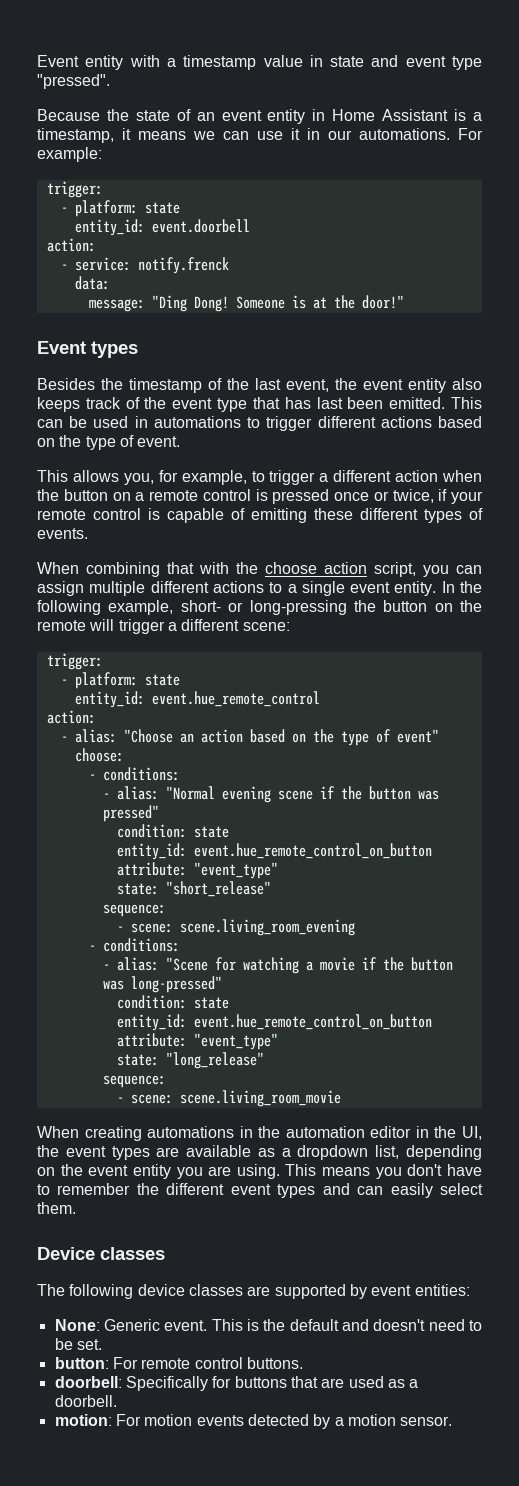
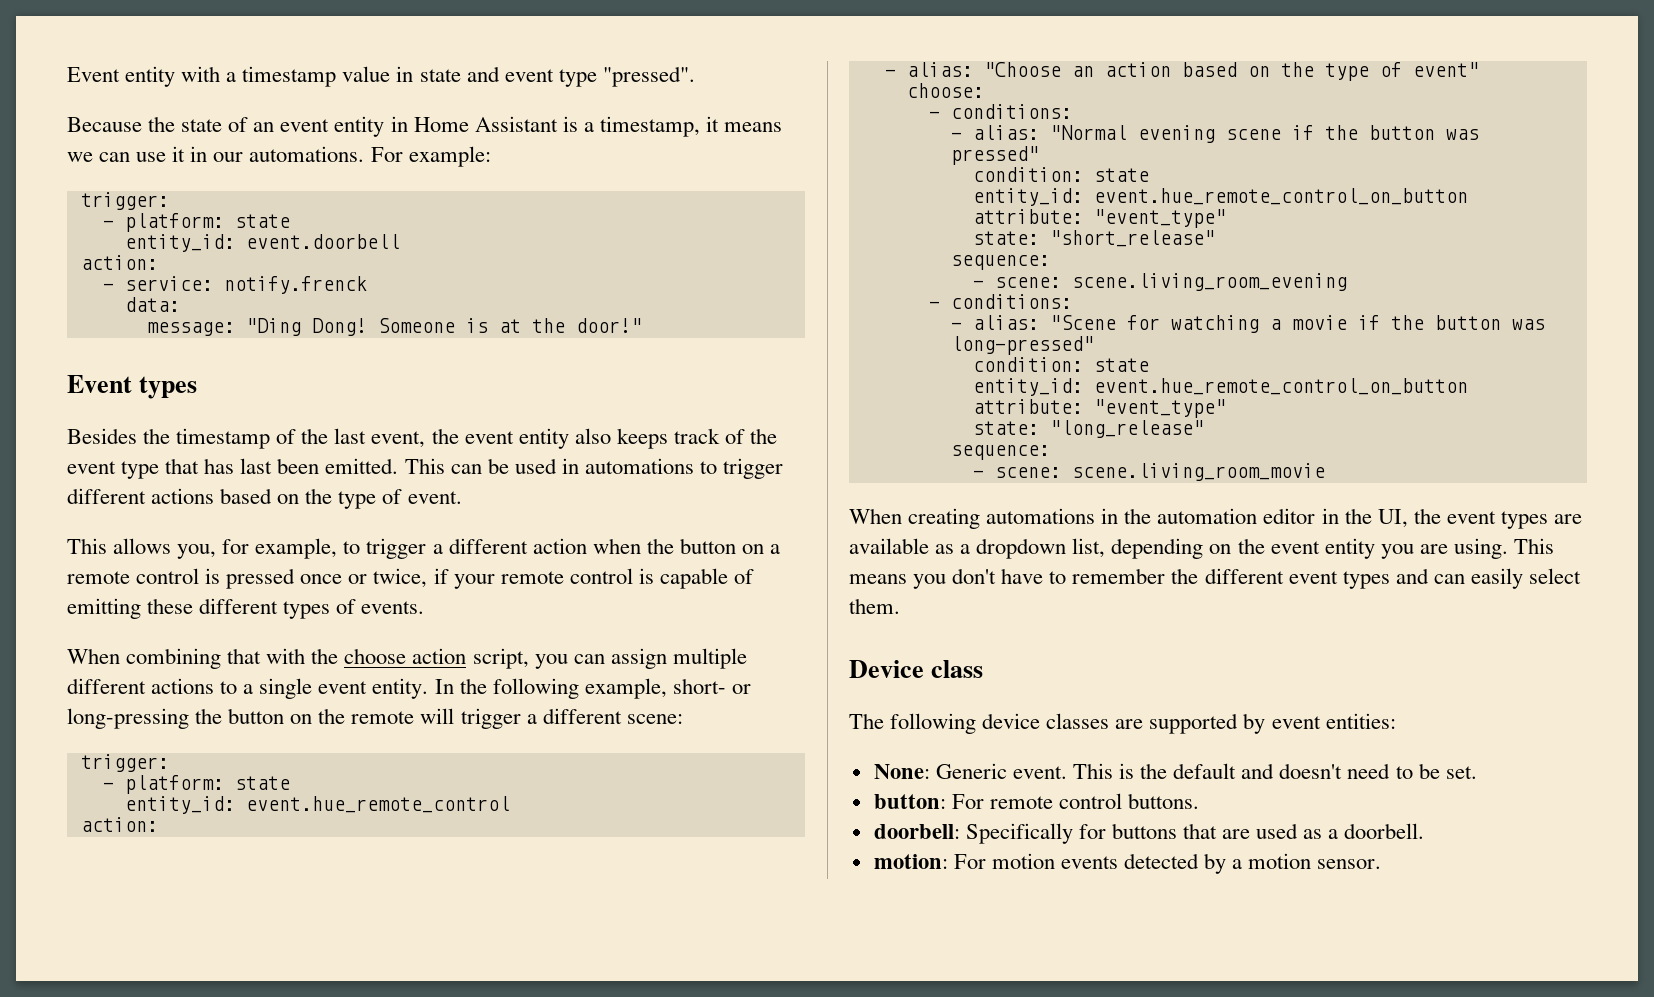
- Device classes
+ Device class

